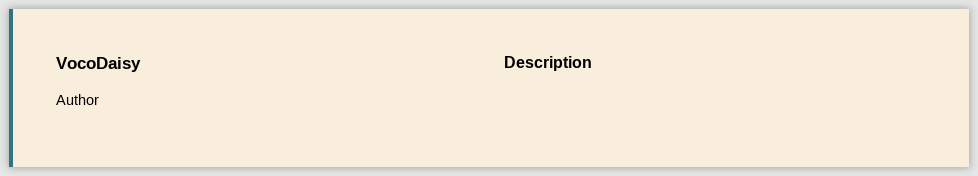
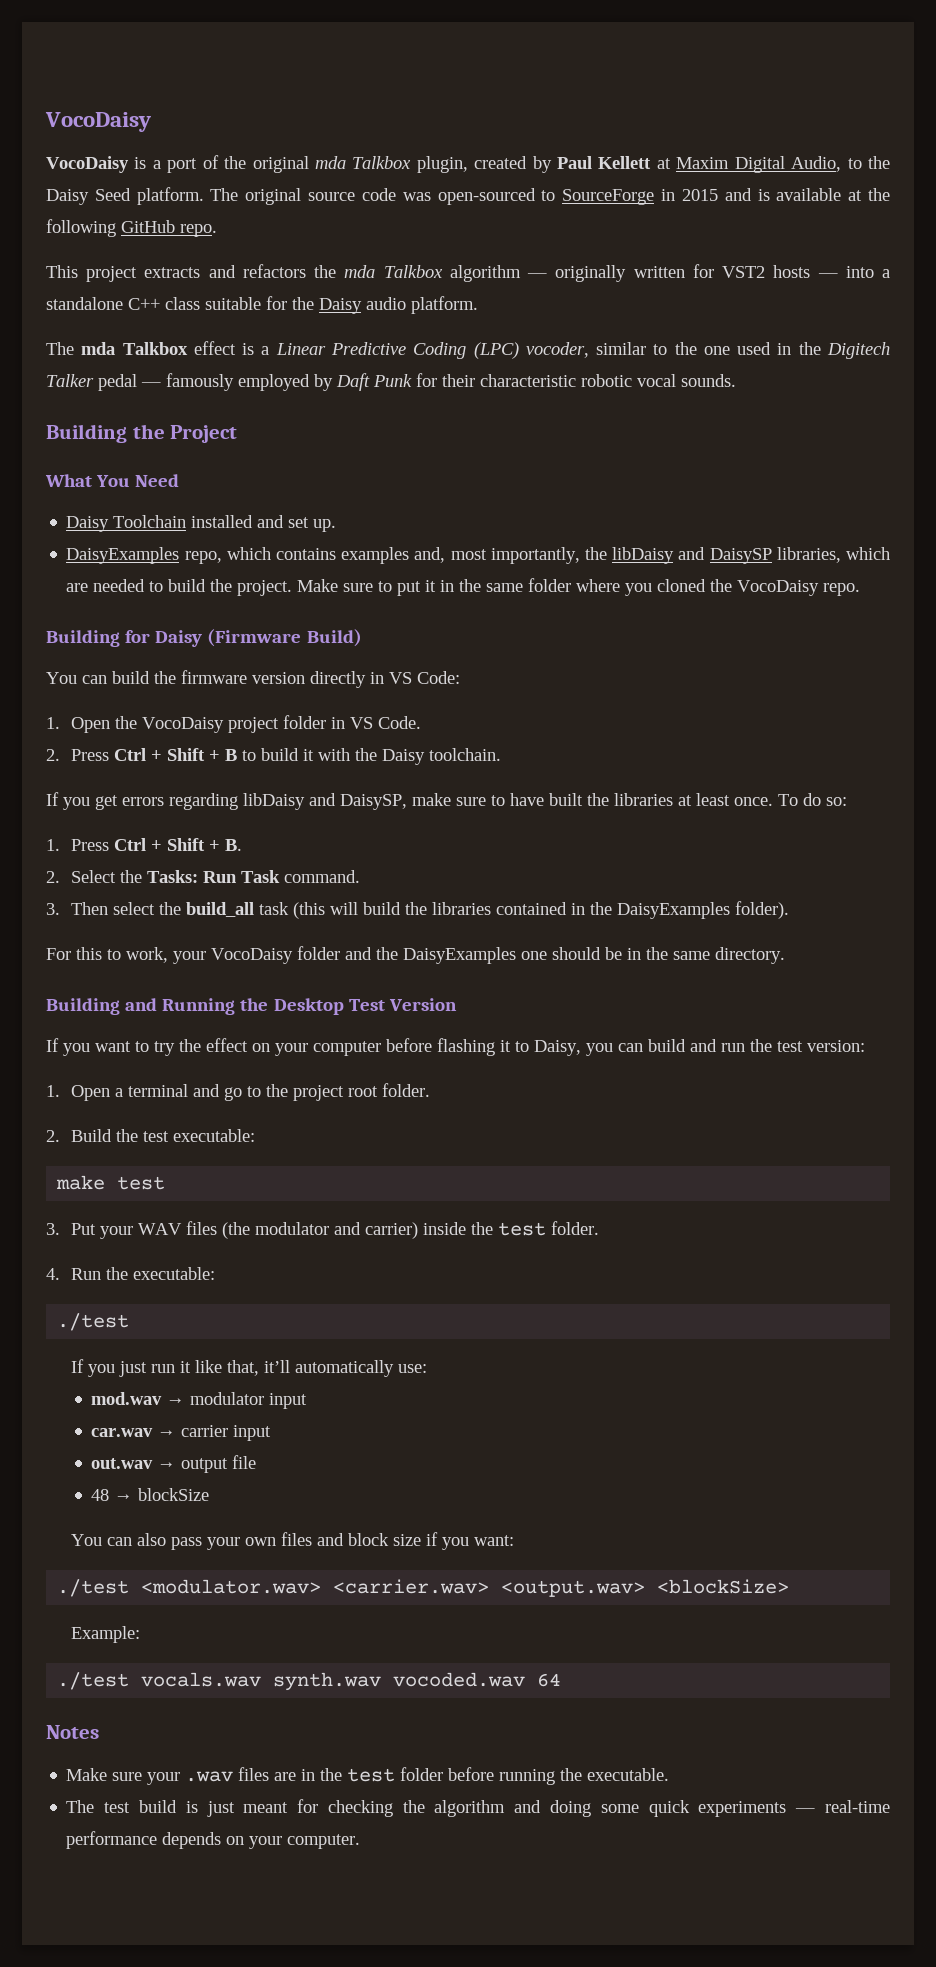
- Author
- Description
+ VocoDaisy is a port of the original mda Talkbox plugin, created by Paul Kellett at Maxim Digital Audio, to the Daisy Seed platform. The original source code was open-sourced to SourceForge in 2015 and is available at the following GitHub repo.
+ This project extracts and refactors the mda Talkbox algorithm — originally written for VST2 hosts — into a standalone C++ class suitable for the Daisy audio platform.
+ The mda Talkbox effect is a Linear Predictive Coding (LPC) vocoder, similar to the one used in the Digitech Talker pedal — famously employed by Daft Punk for their characteristic robotic vocal sounds.
+ Building the Project
+ What You Need
+ Daisy Toolchain installed and set up.
+ DaisyExamples repo, which contains examples and, most importantly, the libDaisy and DaisySP libraries, which are needed to build the project. Make sure to put it in the same folder where you cloned the VocoDaisy repo.
+ Building for Daisy (Firmware Build)
+ You can build the firmware version directly in VS Code:
+ 1. Open the VocoDaisy project folder in VS Code.
+ 2. Press Ctrl + Shift + B to build it with the Daisy toolchain.
+ If you get errors regarding libDaisy and DaisySP, make sure to have built the libraries at least once. To do so:
+ 1. Press Ctrl + Shift + B.
+ 2. Select the Tasks: Run Task command.
+ 3. Then select the build_all task (this will build the libraries contained in the DaisyExamples folder).
+ For this to work, your VocoDaisy folder and the DaisyExamples one should be in the same directory.
+ Building and Running the Desktop Test Version
+ If you want to try the effect on your computer before flashing it to Daisy, you can build and run the test version:
+ 1. Open a terminal and go to the project root folder.
+ 2. Build the test executable:
+ make test
+ 3. Put your WAV files (the modulator and carrier) inside the test folder.
+ 4. Run the executable:
+ ./test
+ If you just run it like that, it’ll automatically use:
+ mod.wav → modulator input
+ car.wav → carrier input
+ out.wav → output file
+ 48 → blockSize
+ You can also pass your own files and block size if you want:
+ ./test <modulator.wav> <carrier.wav> <output.wav> <blockSize>
+ Example:
+ ./test vocals.wav synth.wav vocoded.wav 64
+ Notes
+ Make sure your .wav files are in the test folder before running the executable.
+ The test build is just meant for checking the algorithm and doing some quick experiments — real-time performance depends on your computer.

